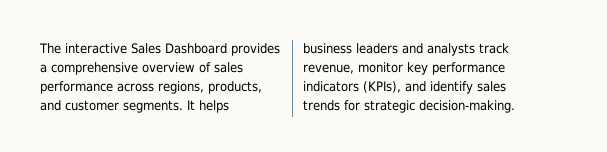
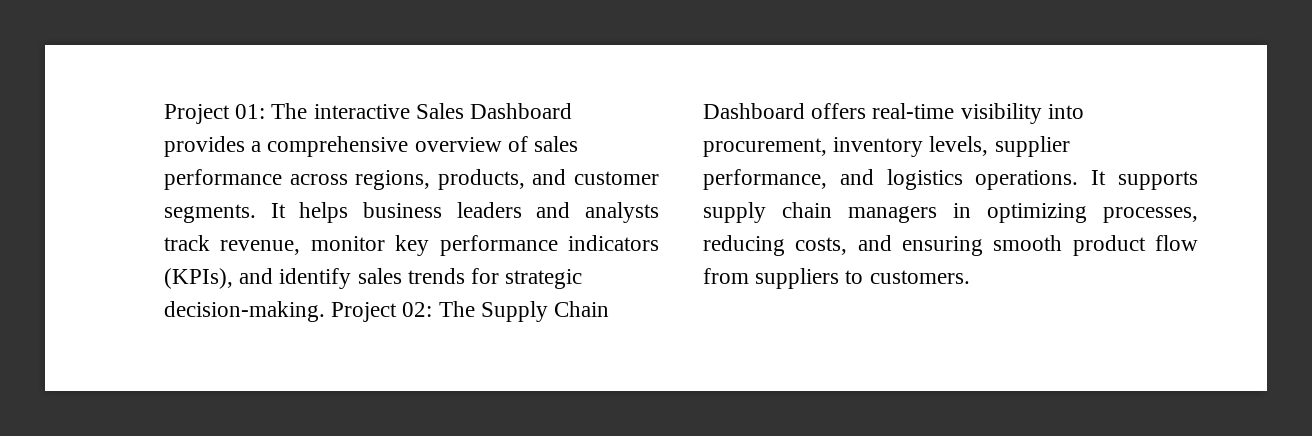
- The interactive Sales Dashboard provides a comprehensive overview of sales performance across regions, products, and customer segments.
+ Project 01: The interactive Sales Dashboard provides a comprehensive overview of sales performance across regions, products, and customer segments.
+ Project 02: The Supply Chain Dashboard offers real-time visibility into procurement, inventory levels, supplier performance, and logistics operations. It supports supply chain managers in optimizing processes, reducing costs, and ensuring smooth product flow from suppliers to customers.

